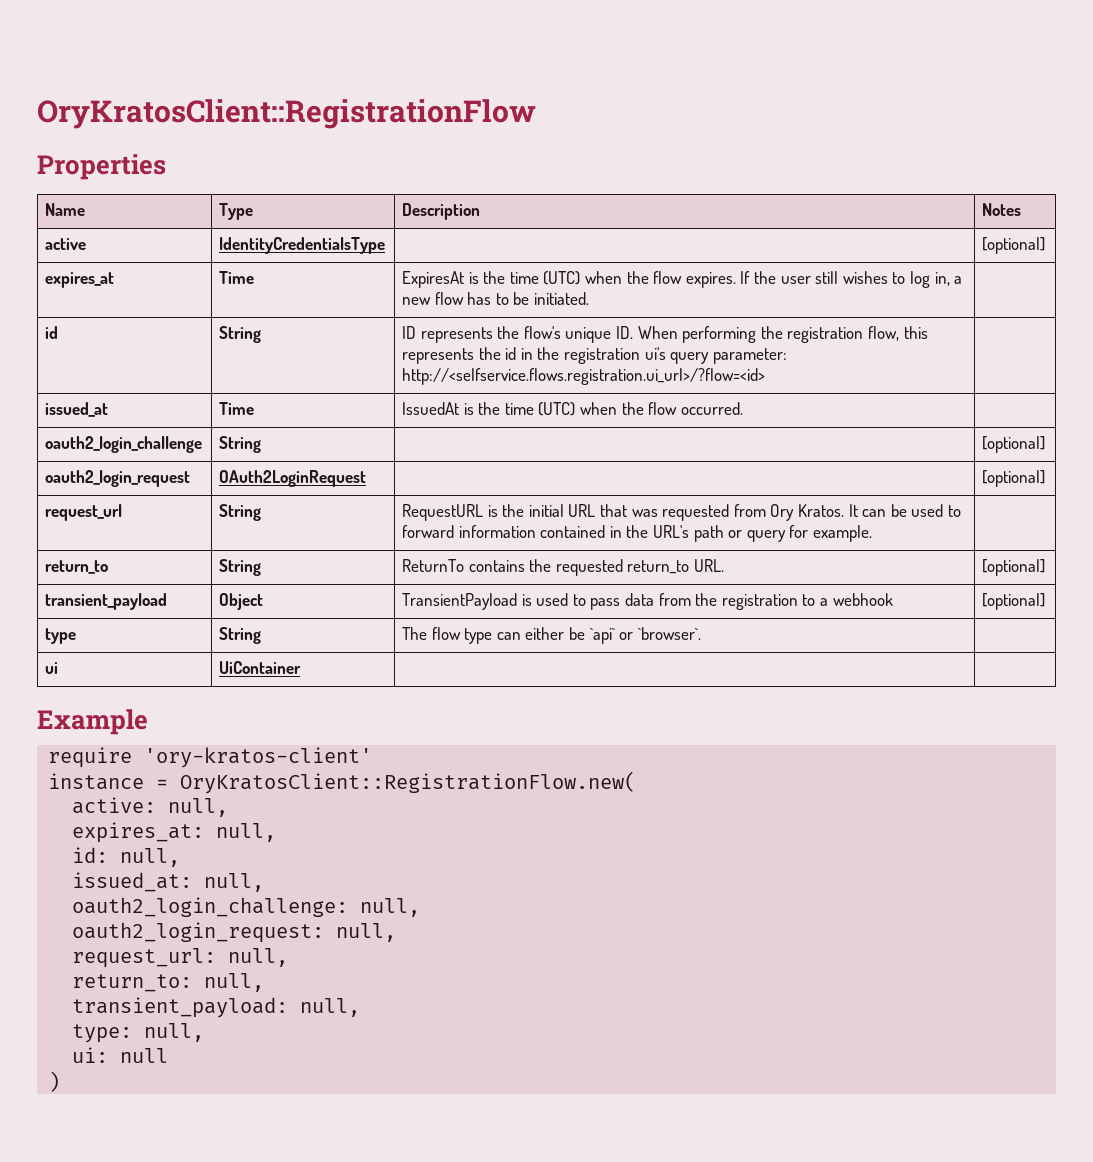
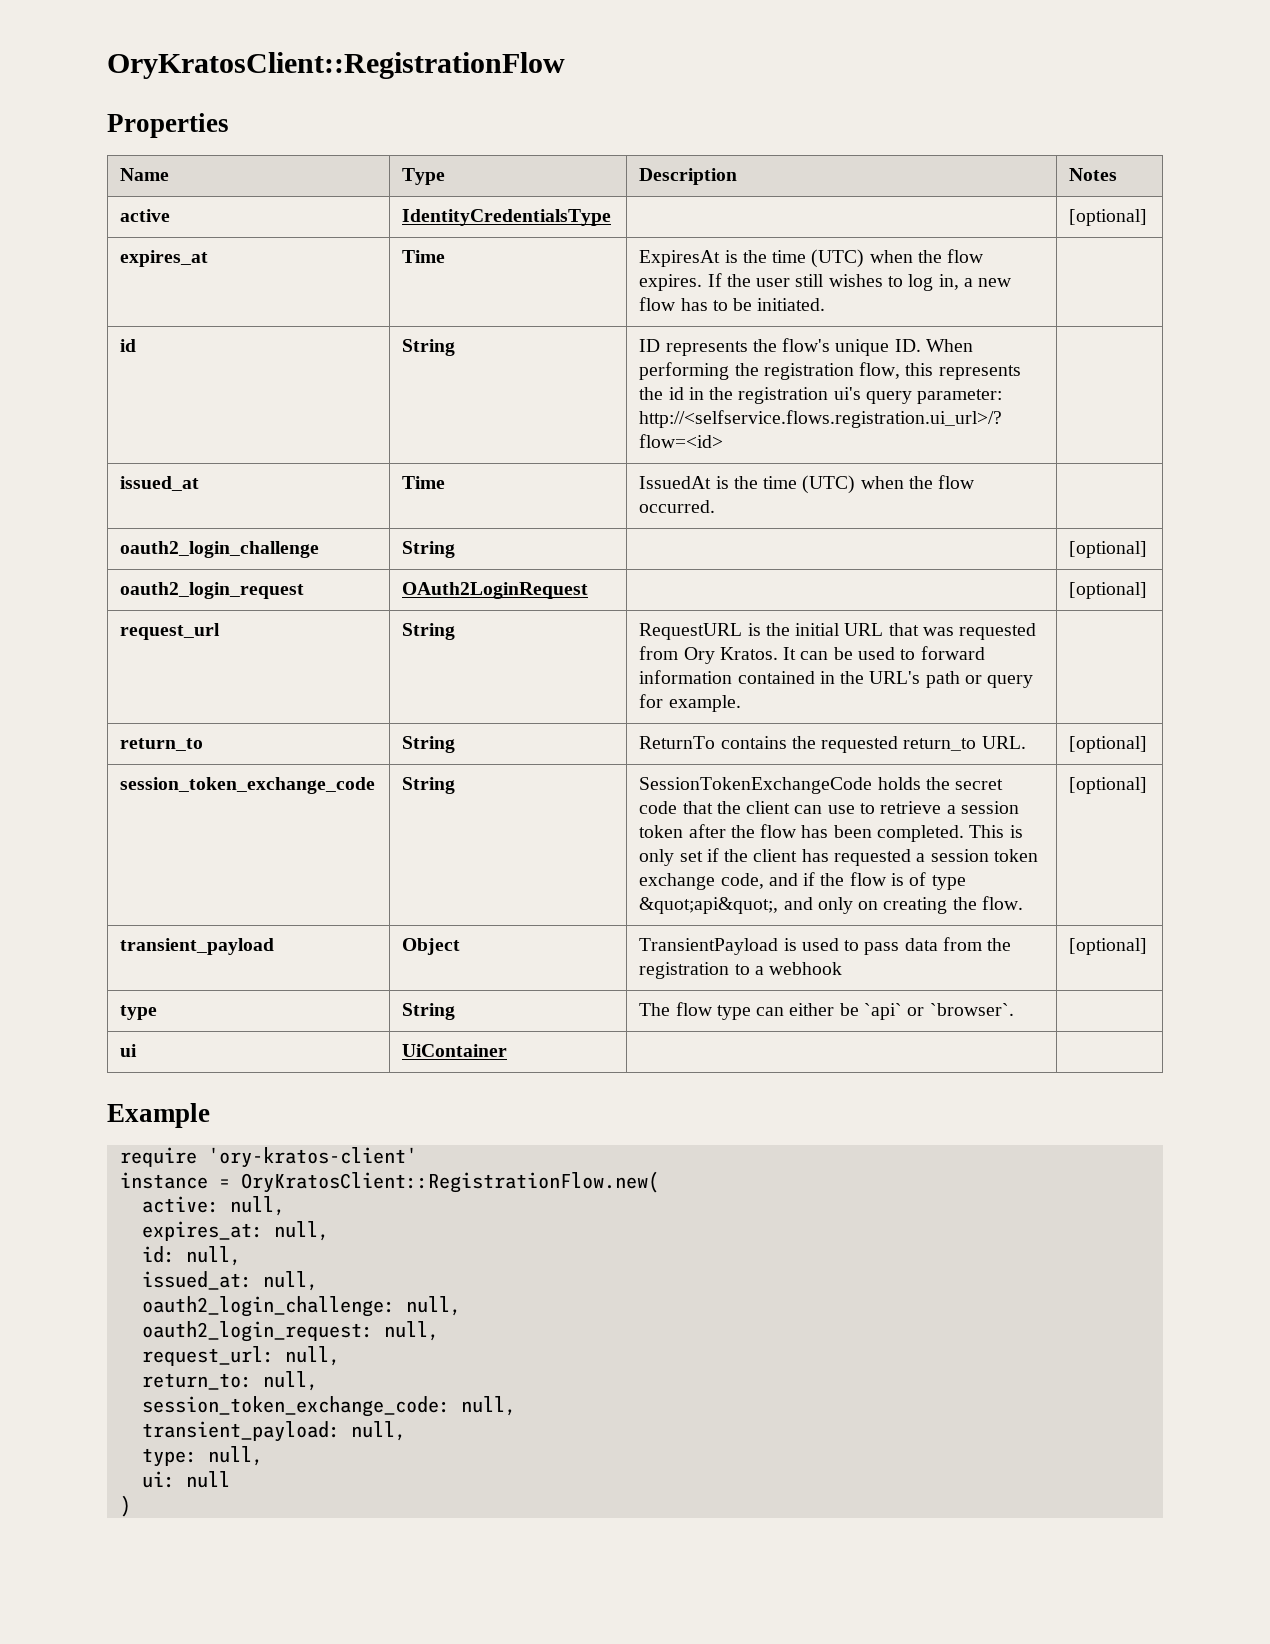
+ session_token_exchange_code | String | SessionTokenExchangeCode holds the secret code that the client can use to retrieve a session token after the flow has been completed. This is only set if the client has requested a session token exchange code, and if the flow is of type &quot;api&quot;, and only on creating the flow. | [optional]
+ session_token_exchange_code: null,

